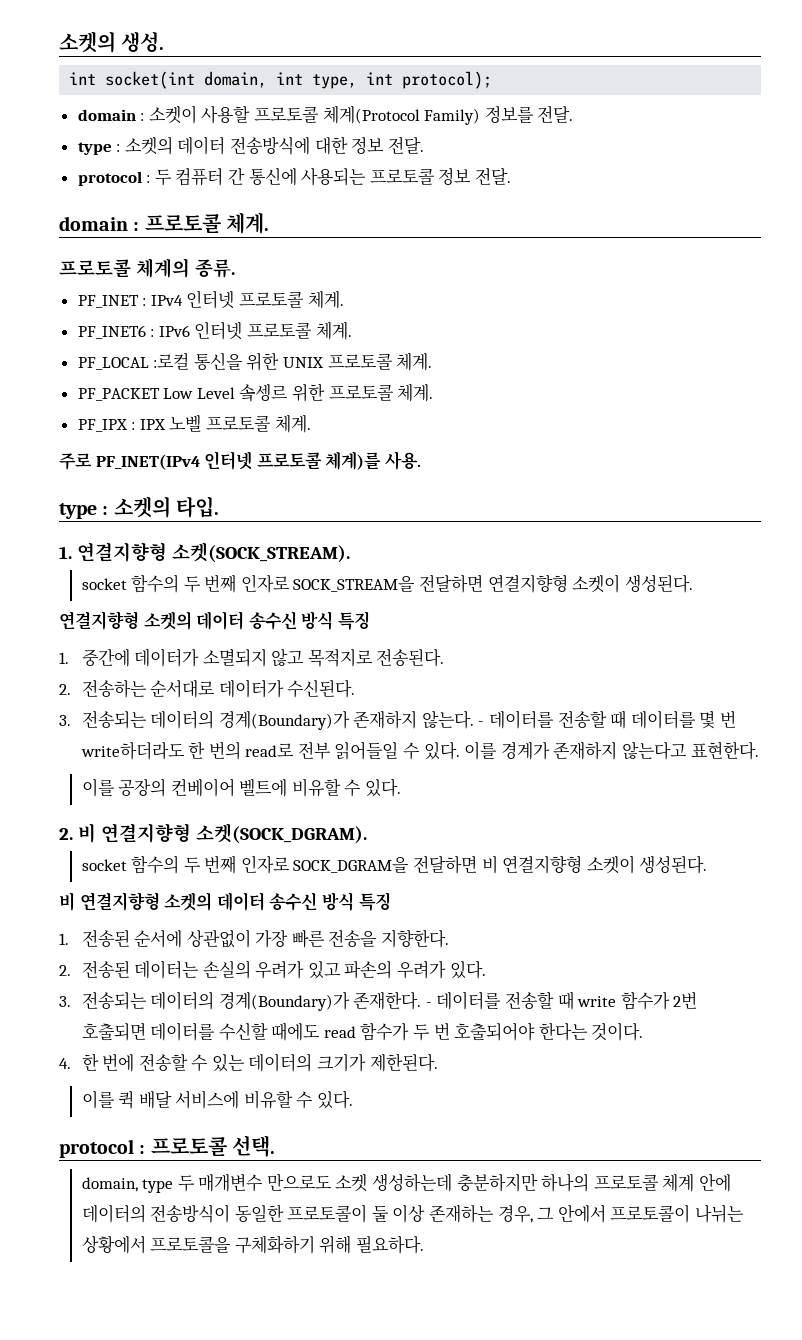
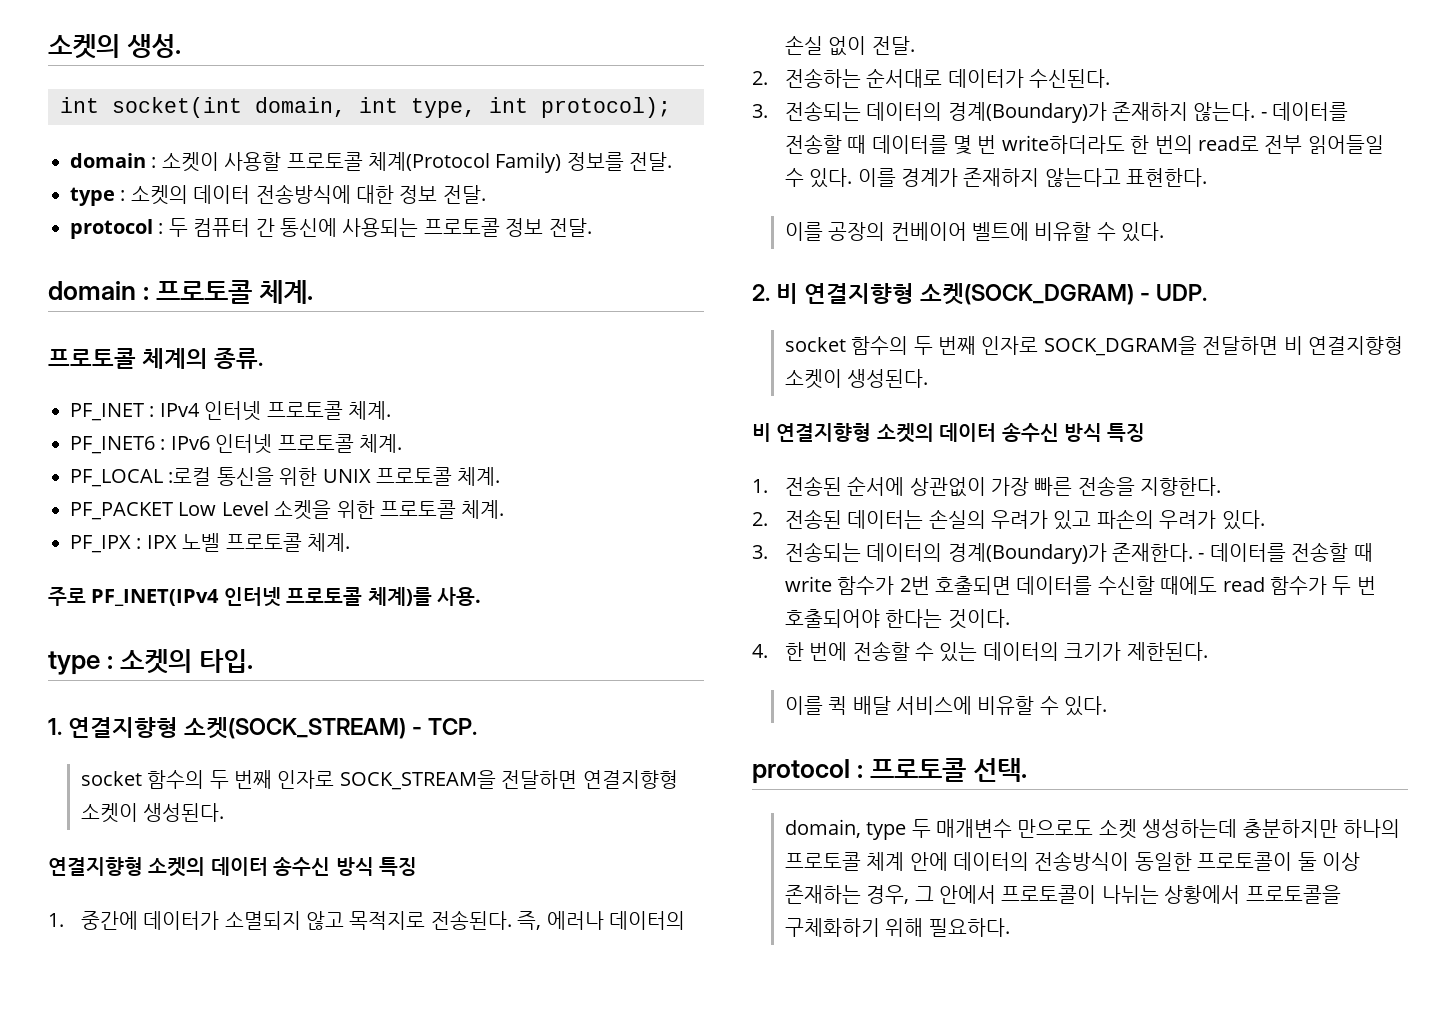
- PF_PACKET Low Level 솤셍르 위한 프로토콜 체계.
+ PF_PACKET Low Level 소켓을 위한 프로토콜 체계.
- 1. 연결지향형 소켓(SOCK_STREAM).
+ 1. 연결지향형 소켓(SOCK_STREAM) - TCP.
+ 즉, 에러나 데이터의 손실 없이 전달.
- 2. 비 연결지향형 소켓(SOCK_DGRAM).
+ 2. 비 연결지향형 소켓(SOCK_DGRAM) - UDP.

